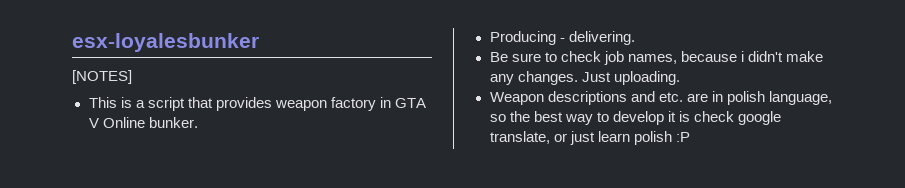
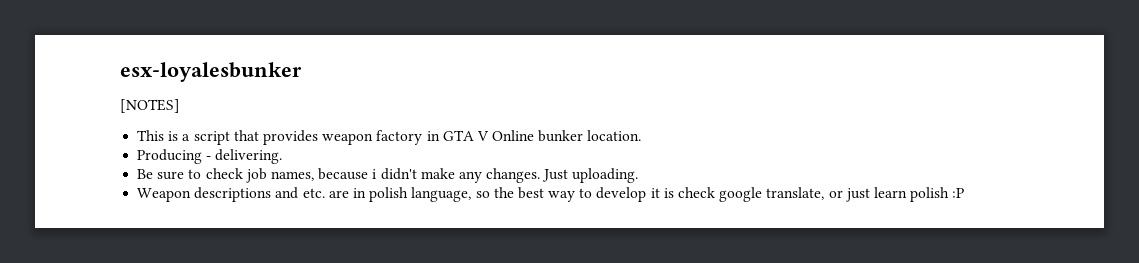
- This is a script that provides weapon factory in GTA V Online bunker.
+ This is a script that provides weapon factory in GTA V Online bunker location.

